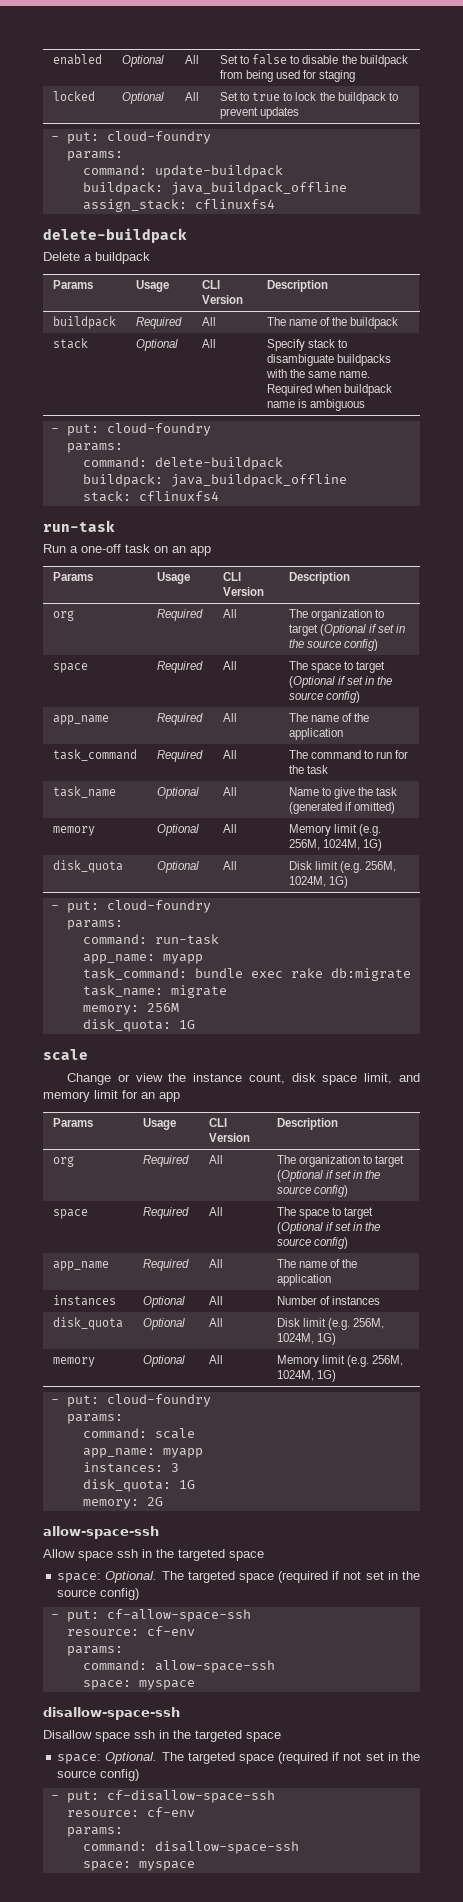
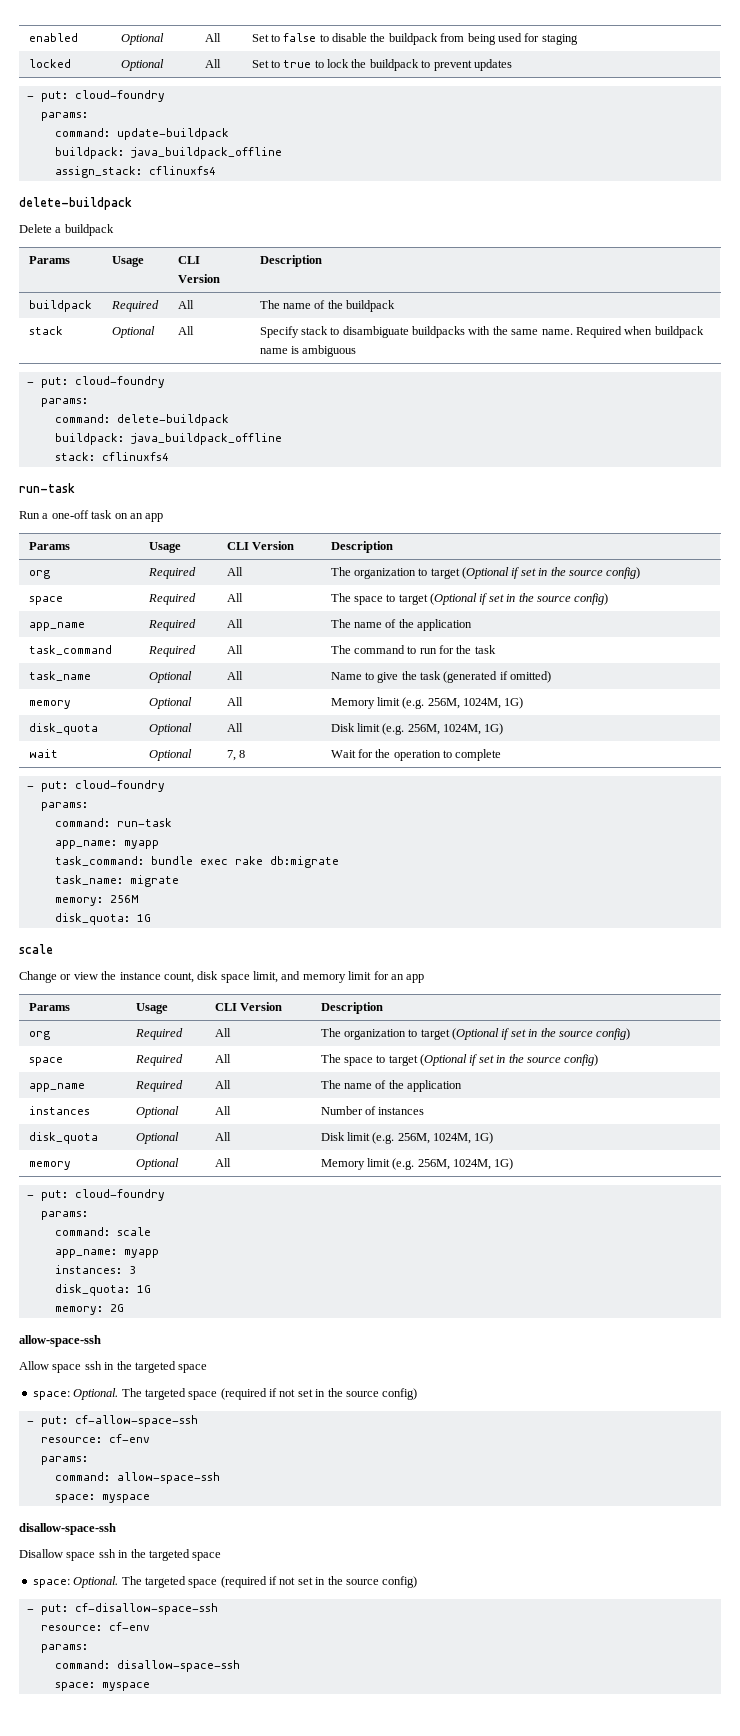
+ wait | Optional | 7, 8 | Wait for the operation to complete

